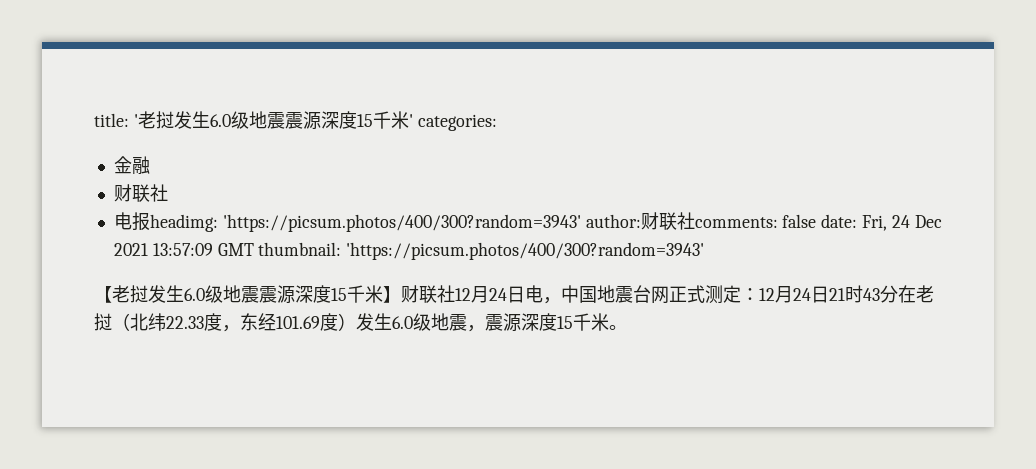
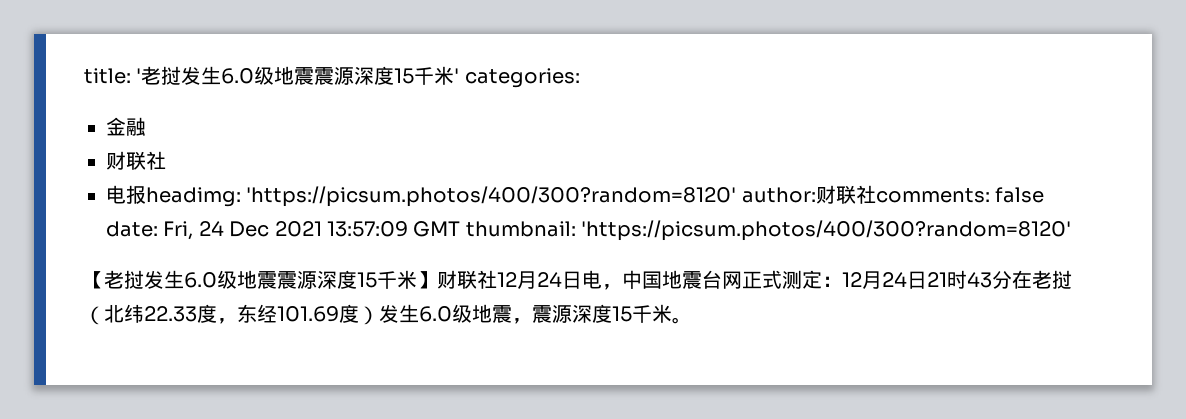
- 电报headimg: 'https://picsum.photos/400/300?random=3943' author:财联社comments: false date: Fri, 24 Dec 2021 13:57:09 GMT thumbnail: 'https://picsum.photos/400/300?random=3943'
+ 电报headimg: 'https://picsum.photos/400/300?random=8120' author:财联社comments: false date: Fri, 24 Dec 2021 13:57:09 GMT thumbnail: 'https://picsum.photos/400/300?random=8120'

